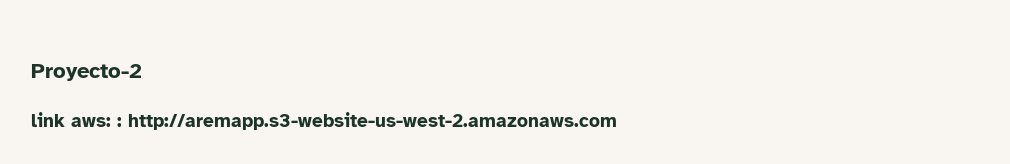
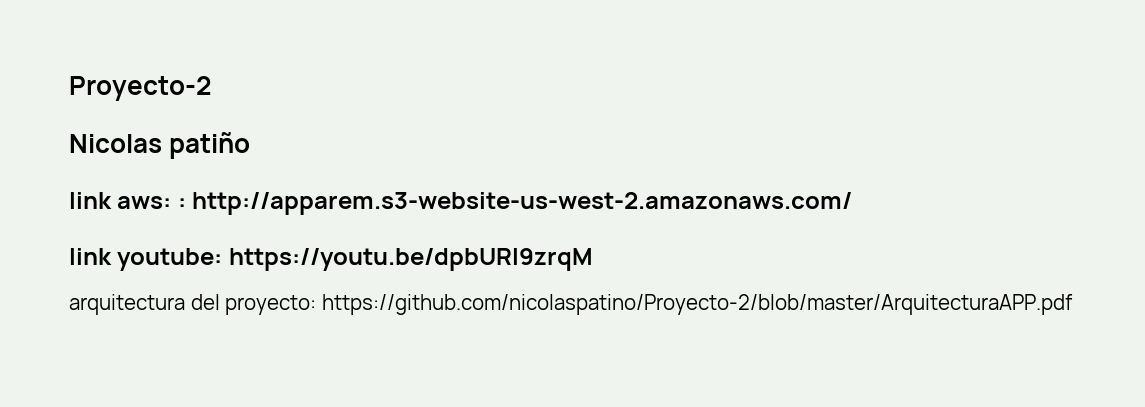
+ Nicolas patiño
- link aws: : http://aremapp.s3-website-us-west-2.amazonaws.com
+ link aws: : http://apparem.s3-website-us-west-2.amazonaws.com/
+ link youtube: https://youtu.be/dpbURl9zrqM
+ arquitectura del proyecto: https://github.com/nicolaspatino/Proyecto-2/blob/master/ArquitecturaAPP.pdf

